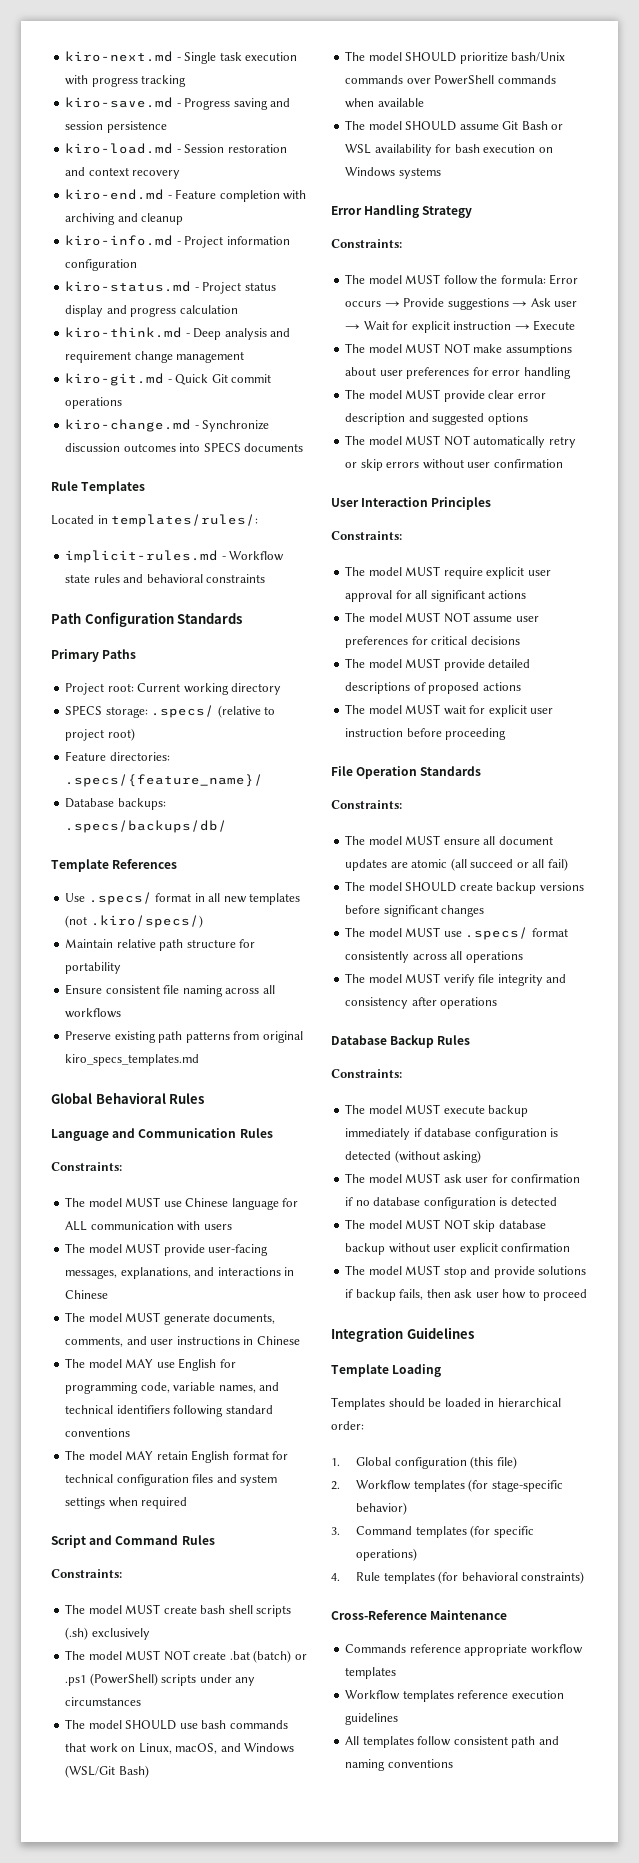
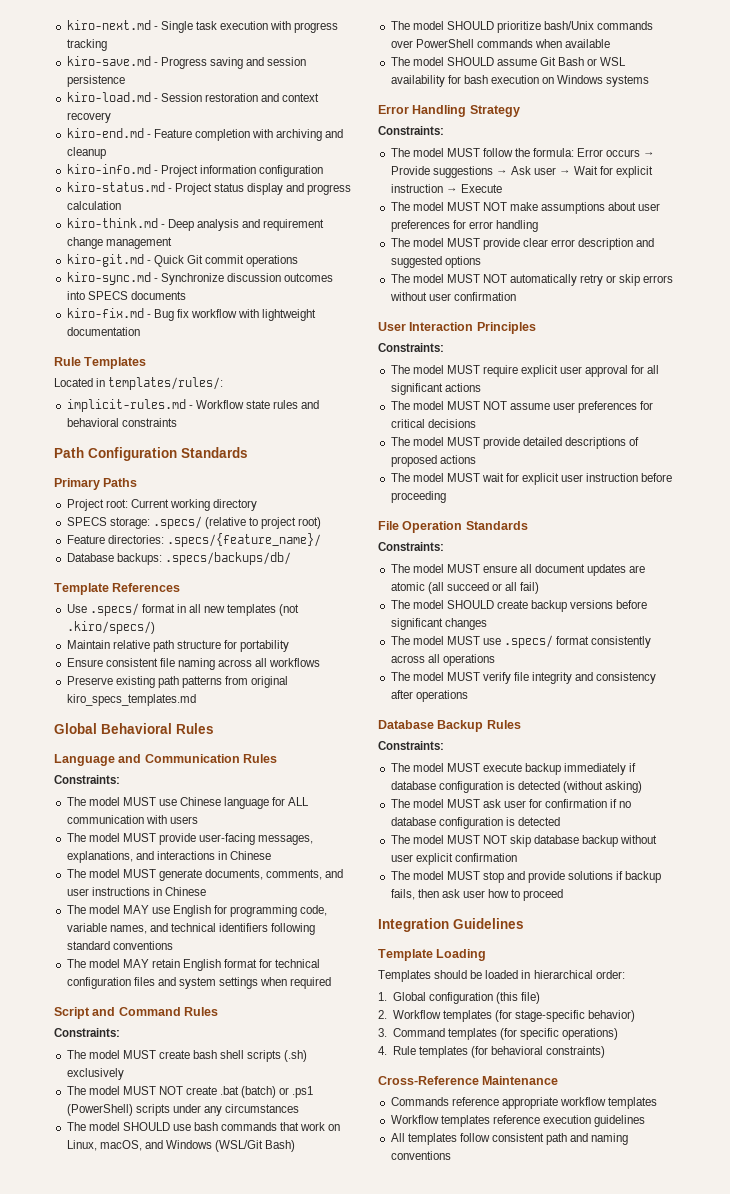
- kiro-change.md - Synchronize discussion outcomes into SPECS documents
+ kiro-sync.md - Synchronize discussion outcomes into SPECS documents
+ kiro-fix.md - Bug fix workflow with lightweight documentation

